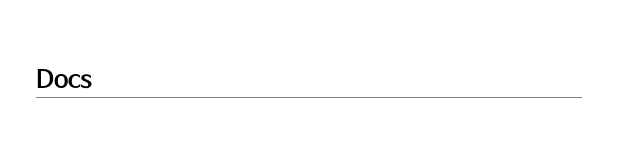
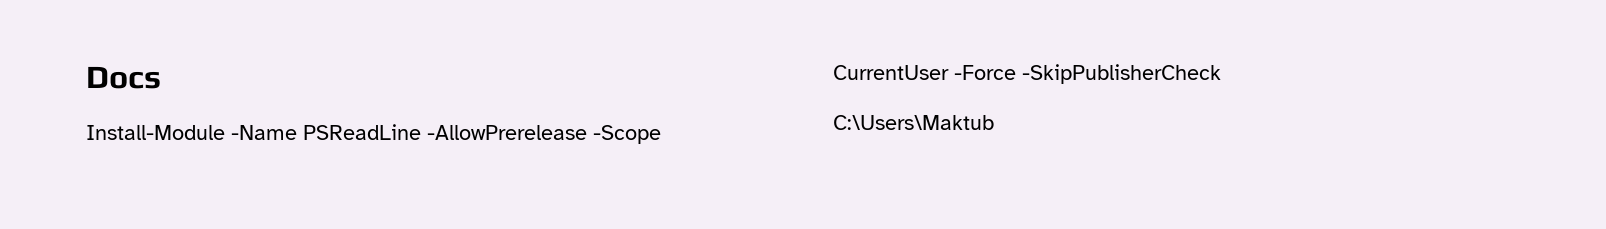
+ Install-Module -Name PSReadLine -AllowPrerelease -Scope CurrentUser -Force -SkipPublisherCheck
+ C:\Users\Maktub

